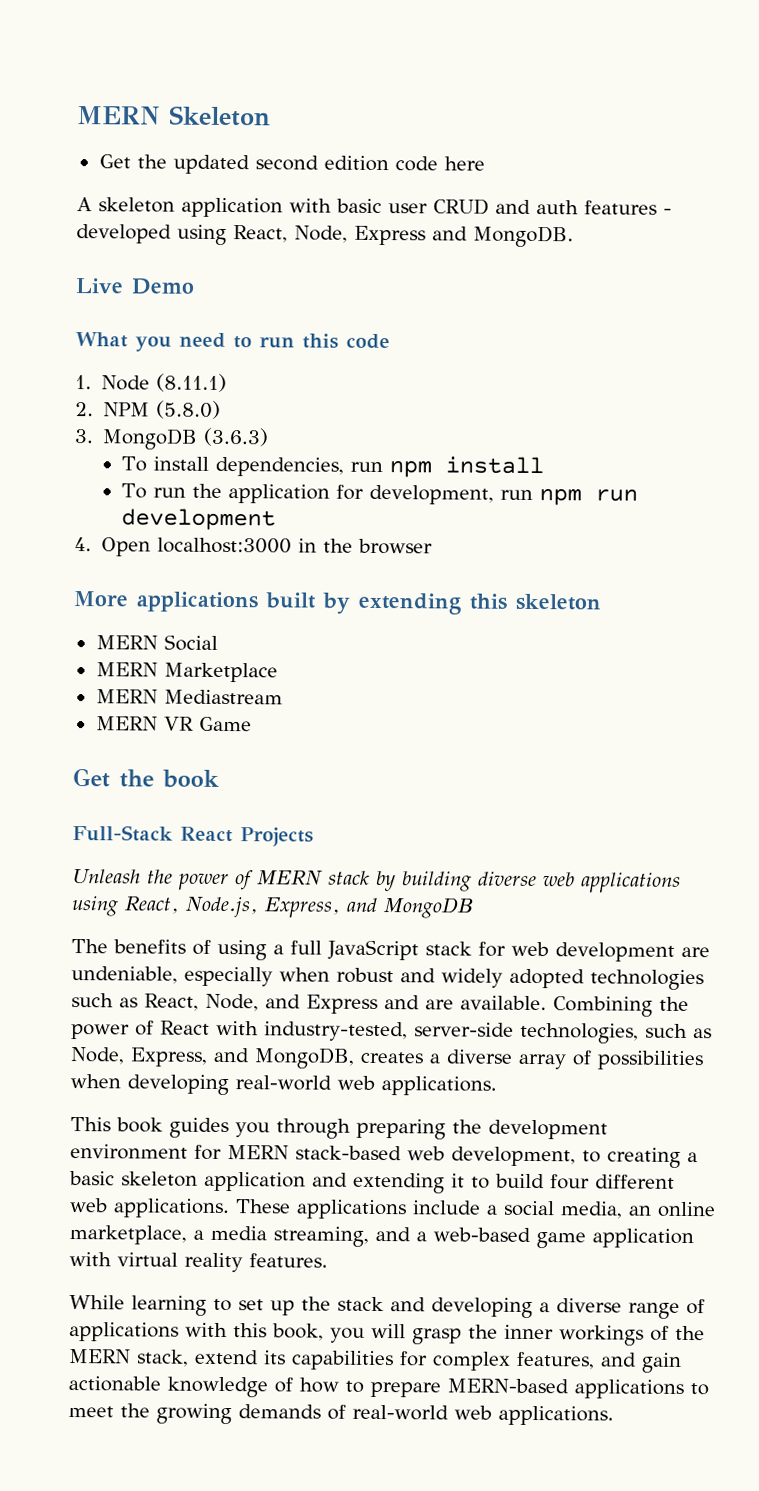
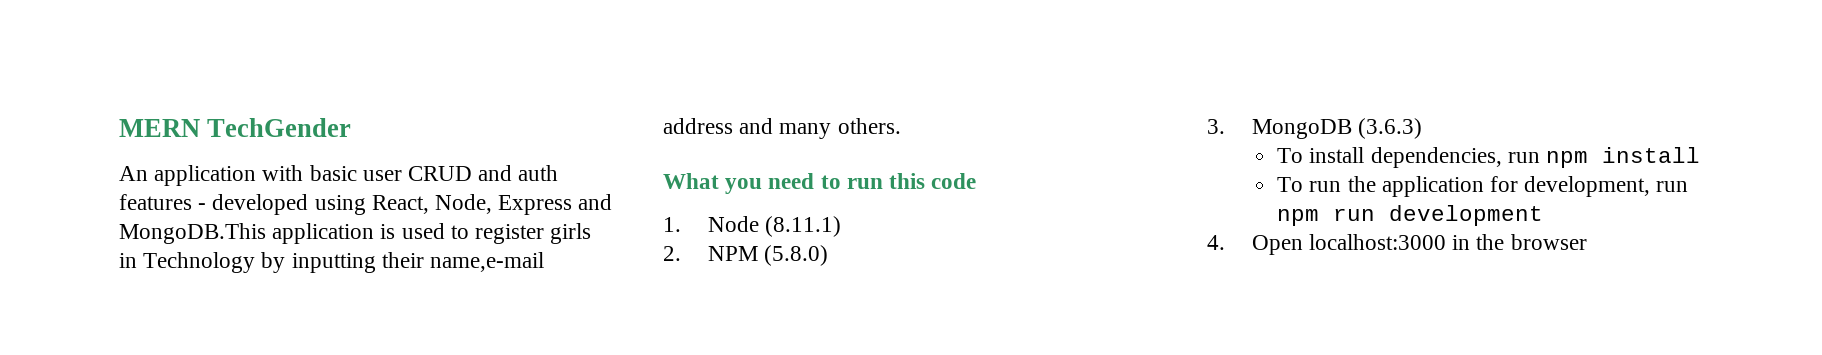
- MERN Skeleton
- Get the updated second edition code here
- A skeleton application with basic user CRUD and auth features - developed using React, Node, Express and MongoDB.
- Live Demo
+ MERN TechGender
+ An application with basic user CRUD and auth features - developed using React, Node, Express and MongoDB.This application is used to register girls in Technology by inputting their name,e-mail address and many others.
- More applications built by extending this skeleton
- MERN Social
- MERN Marketplace
- MERN Mediastream
- MERN VR Game
- Get the book
- Full-Stack React Projects
- Unleash the power of MERN stack by building diverse web applications using React, Node.js, Express, and MongoDB
- The benefits of using a full JavaScript stack for web development are undeniable, especially when robust and widely adopted technologies such as React, Node, and Express and are available. Combining the power of React with industry-tested, server-side technologies, such as Node, Express, and MongoDB, creates a diverse array of possibilities when developing real-world web applications.
- This book guides you through preparing the development environment for MERN stack-based web development, to creating a basic skeleton application and extending it to build four different web applications. These applications include a social media, an online marketplace, a media streaming, and a web-based game application with virtual reality features.
- While learning to set up the stack and developing a diverse range of applications with this book, you will grasp the inner workings of the MERN stack, extend its capabilities for complex features, and gain actionable knowledge of how to prepare MERN-based applications to meet the growing demands of real-world web applications.

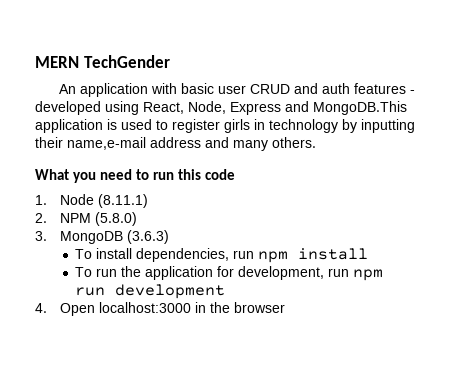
- An application with basic user CRUD and auth features - developed using React, Node, Express and MongoDB.This application is used to register girls in Technology by inputting their name,e-mail address and many others.
+ An application with basic user CRUD and auth features - developed using React, Node, Express and MongoDB.This application is used to register girls in technology by inputting their name,e-mail address and many others.

